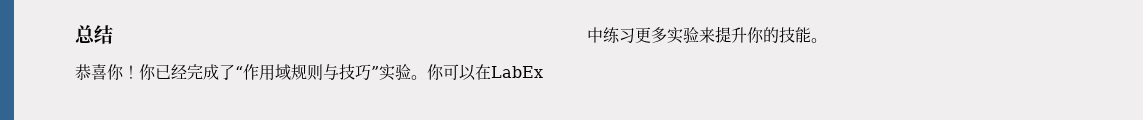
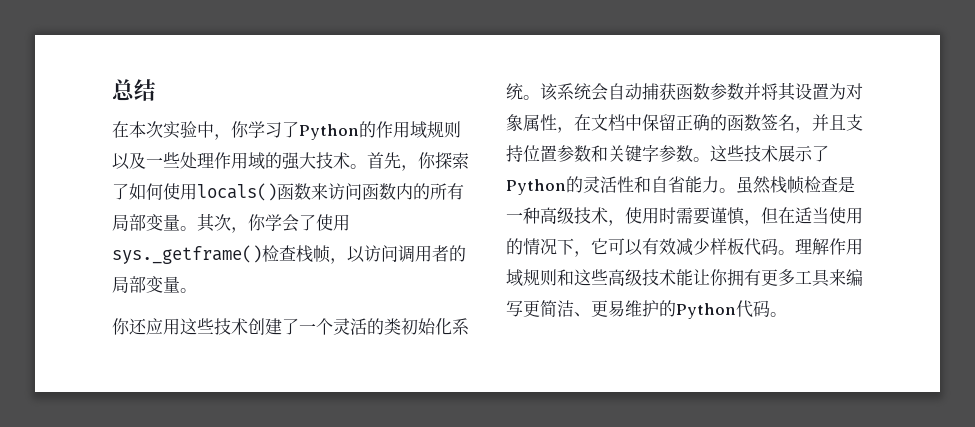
- 恭喜你！你已经完成了“作用域规则与技巧”实验。你可以在LabEx中练习更多实验来提升你的技能。
+ 在本次实验中，你学习了Python的作用域规则以及一些处理作用域的强大技术。首先，你探索了如何使用locals()函数来访问函数内的所有局部变量。其次，你学会了使用sys._getframe()检查栈帧，以访问调用者的局部变量。
+ 你还应用这些技术创建了一个灵活的类初始化系统。该系统会自动捕获函数参数并将其设置为对象属性，在文档中保留正确的函数签名，并且支持位置参数和关键字参数。这些技术展示了Python的灵活性和自省能力。虽然栈帧检查是一种高级技术，使用时需要谨慎，但在适当使用的情况下，它可以有效减少样板代码。理解作用域规则和这些高级技术能让你拥有更多工具来编写更简洁、更易维护的Python代码。

